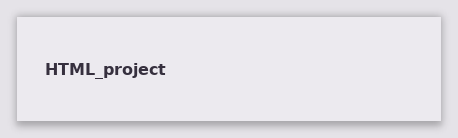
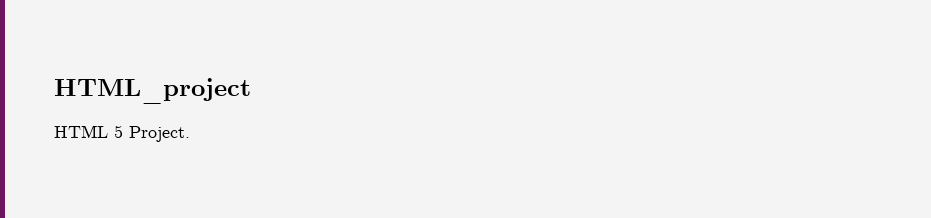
+ HTML 5 Project.

